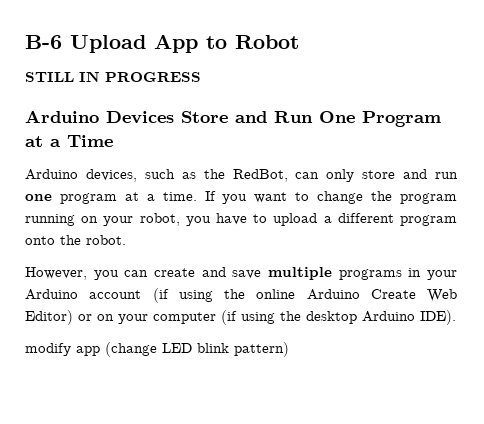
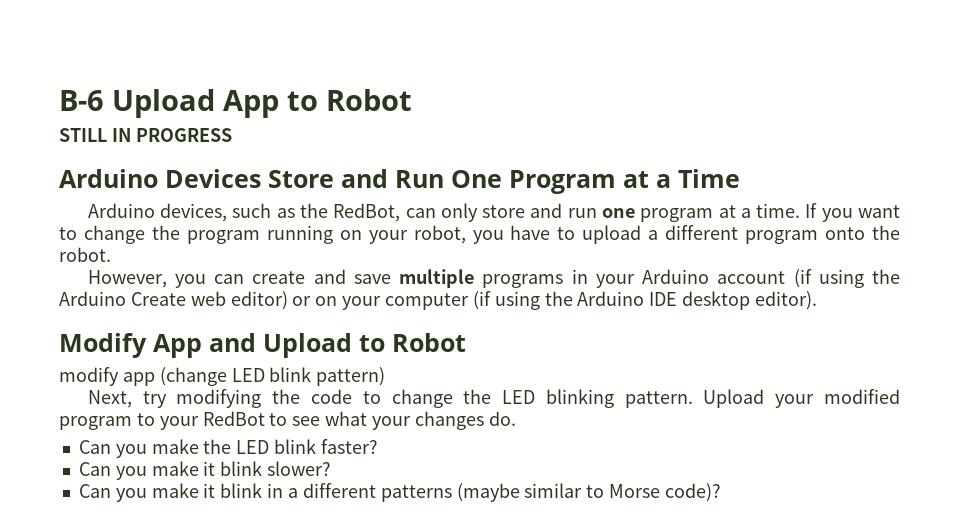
- However, you can create and save multiple programs in your Arduino account (if using the online Arduino Create Web Editor) or on your computer (if using the desktop Arduino IDE).
+ However, you can create and save multiple programs in your Arduino account (if using the Arduino Create web editor) or on your computer (if using the Arduino IDE desktop editor).
+ Modify App and Upload to Robot
+ Next, try modifying the code to change the LED blinking pattern. Upload your modified program to your RedBot to see what your changes do.
+ Can you make the LED blink faster?
+ Can you make it blink slower?
+ Can you make it blink in a different patterns (maybe similar to Morse code)?

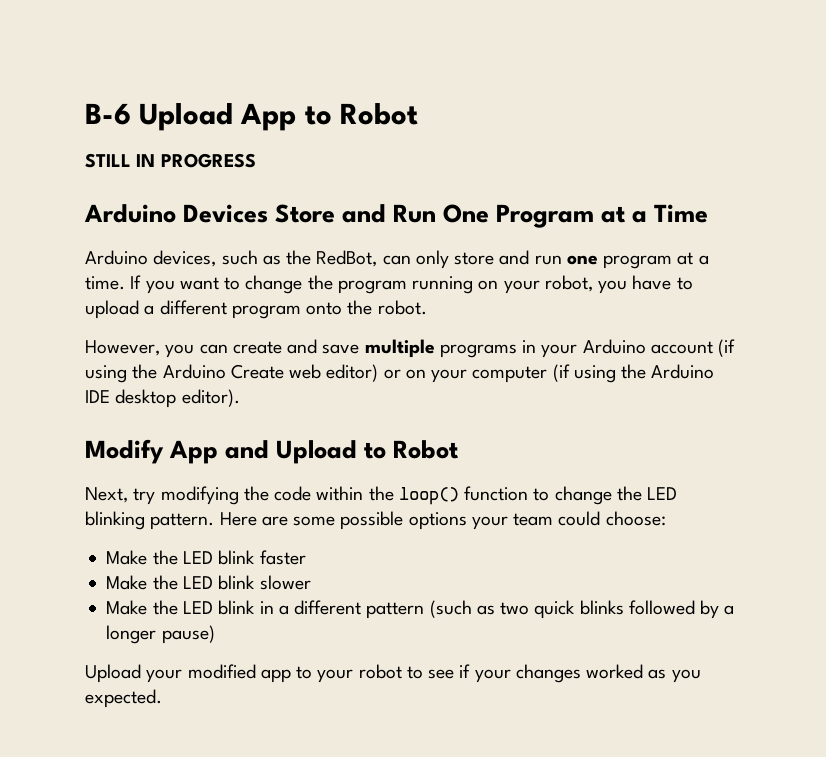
- modify app (change LED blink pattern)
- Next, try modifying the code to change the LED blinking pattern.
+ Next, try modifying the code within the loop() function to change the LED blinking pattern.
- Upload your modified program to your RedBot to see what your changes do.
- Can you make the LED blink faster?
- Can you make it blink slower?
- Can you make it blink in a different patterns (maybe similar to Morse code)?
+ Here are some possible options your team could choose:
+ Make the LED blink faster
+ Make the LED blink slower
+ Make the LED blink in a different pattern (such as two quick blinks followed by a longer pause)
+ Upload your modified app to your robot to see if your changes worked as you expected.

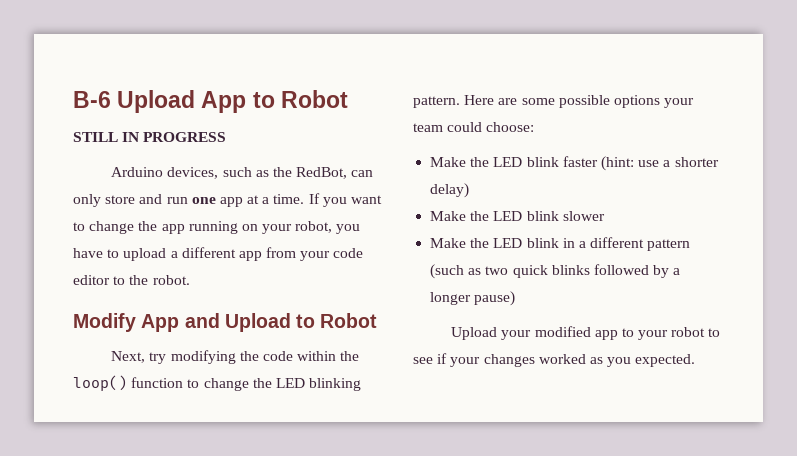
- Arduino Devices Store and Run One Program at a Time
- Arduino devices, such as the RedBot, can only store and run one program at a time.
+ Arduino devices, such as the RedBot, can only store and run one app at a time.
- If you want to change the program running on your robot, you have to upload a different program onto the robot.
- However, you can create and save multiple programs in your Arduino account (if using the Arduino Create web editor) or on your computer (if using the Arduino IDE desktop editor).
+ If you want to change the app running on your robot, you have to upload a different app from your code editor to the robot.
- Make the LED blink faster
+ Make the LED blink faster (hint: use a shorter delay)

